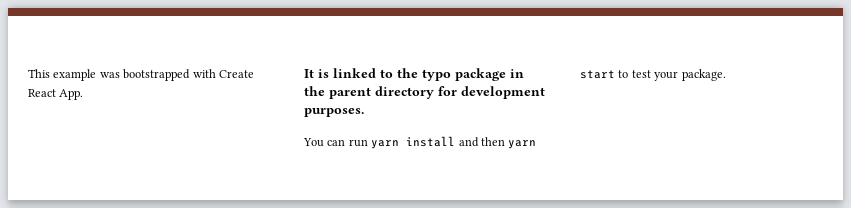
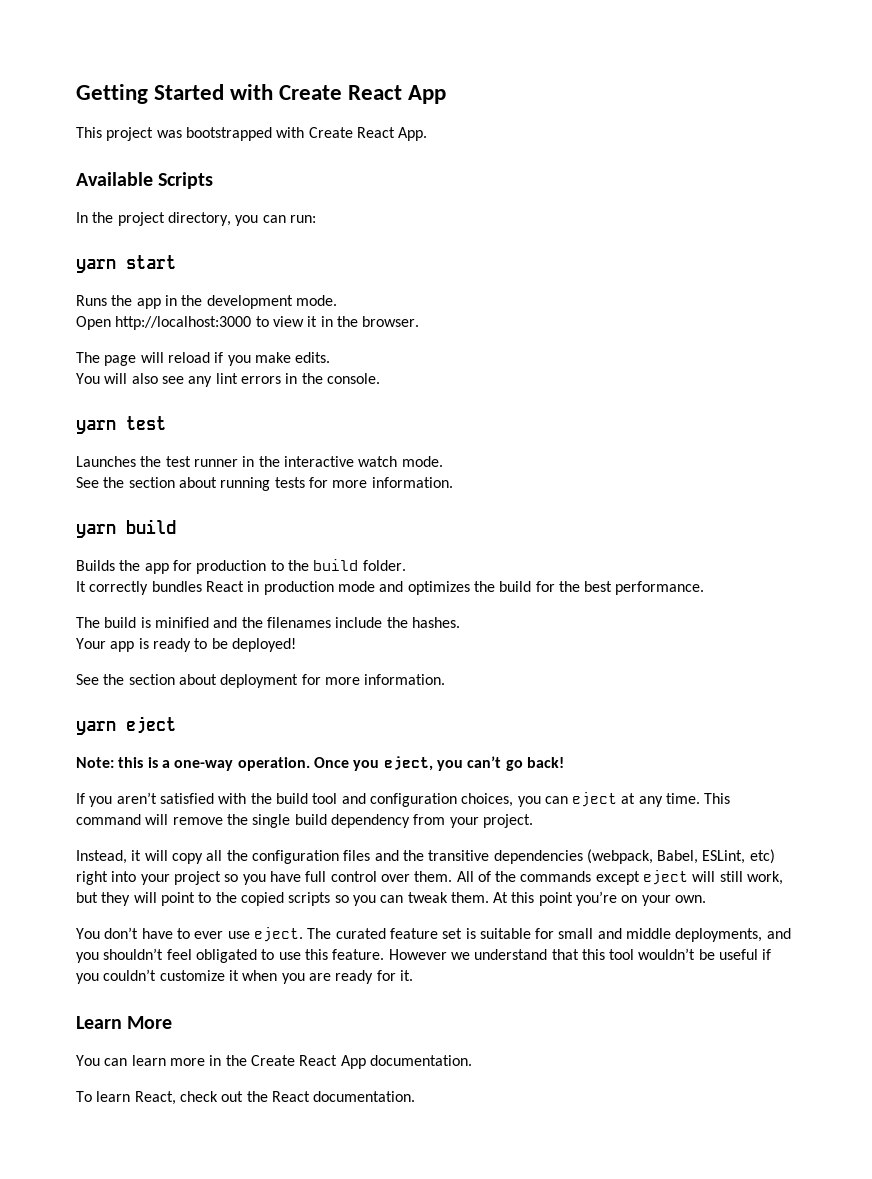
- This example was bootstrapped with Create React App.
+ Getting Started with Create React App
+ This project was bootstrapped with Create React App.
- It is linked to the typo package in the parent directory for development purposes.
- You can run yarn install and then yarn start to test your package.
+ Available Scripts
+ In the project directory, you can run:
+ yarn start
+ Runs the app in the development mode.
+ Open http://localhost:3000 to view it in the browser.
+ The page will reload if you make edits.
+ You will also see any lint errors in the console.
+ yarn test
+ Launches the test runner in the interactive watch mode.
+ See the section about running tests for more information.
+ yarn build
+ Builds the app for production to the build folder.
+ It correctly bundles React in production mode and optimizes the build for the best performance.
+ The build is minified and the filenames include the hashes.
+ Your app is ready to be deployed!
+ See the section about deployment for more information.
+ yarn eject
+ Note: this is a one-way operation. Once you eject, you can’t go back!
+ If you aren’t satisfied with the build tool and configuration choices, you can eject at any time. This command will remove the single build dependency from your project.
+ Instead, it will copy all the configuration files and the transitive dependencies (webpack, Babel, ESLint, etc) right into your project so you have full control over them. All of the commands except eject will still work, but they will point to the copied scripts so you can tweak them. At this point you’re on your own.
+ You don’t have to ever use eject. The curated feature set is suitable for small and middle deployments, and you shouldn’t feel obligated to use this feature. However we understand that this tool wouldn’t be useful if you couldn’t customize it when you are ready for it.
+ Learn More
+ You can learn more in the Create React App documentation.
+ To learn React, check out the React documentation.

